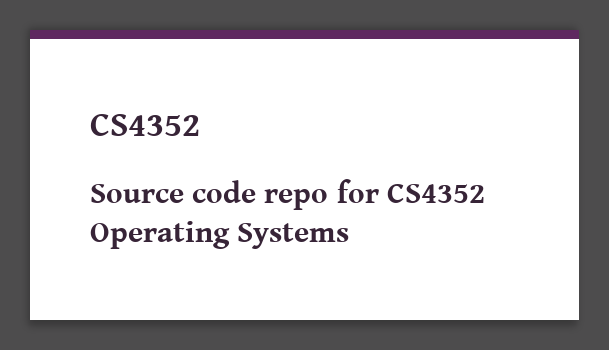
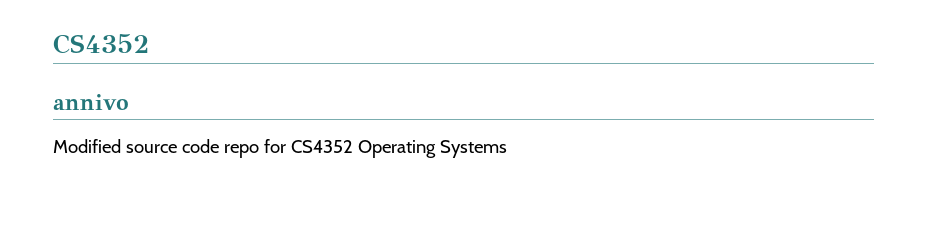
- Source code repo for CS4352 Operating Systems
+ annivo
+ Modified source code repo for CS4352 Operating Systems

